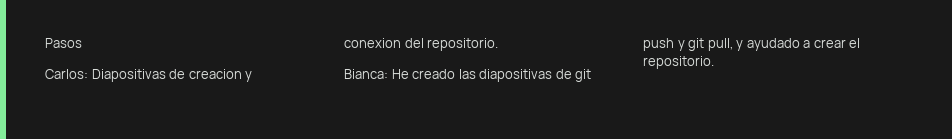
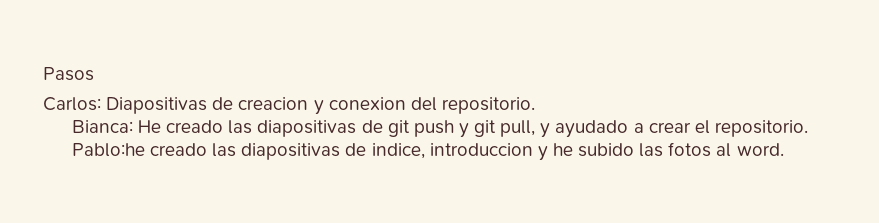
+ Pablo:he creado las diapositivas de indice, introduccion y he subido las fotos al word.

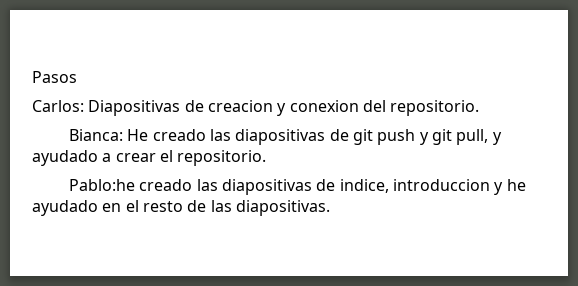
- Pablo:he creado las diapositivas de indice, introduccion y he subido las fotos al word.
+ Pablo:he creado las diapositivas de indice, introduccion y he ayudado en el resto de las diapositivas.

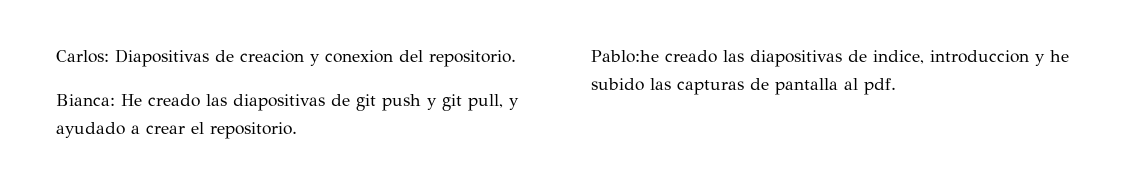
- Pasos
- Pablo:he creado las diapositivas de indice, introduccion y he ayudado en el resto de las diapositivas.
+ Pablo:he creado las diapositivas de indice, introduccion y he subido las capturas de pantalla al pdf.

